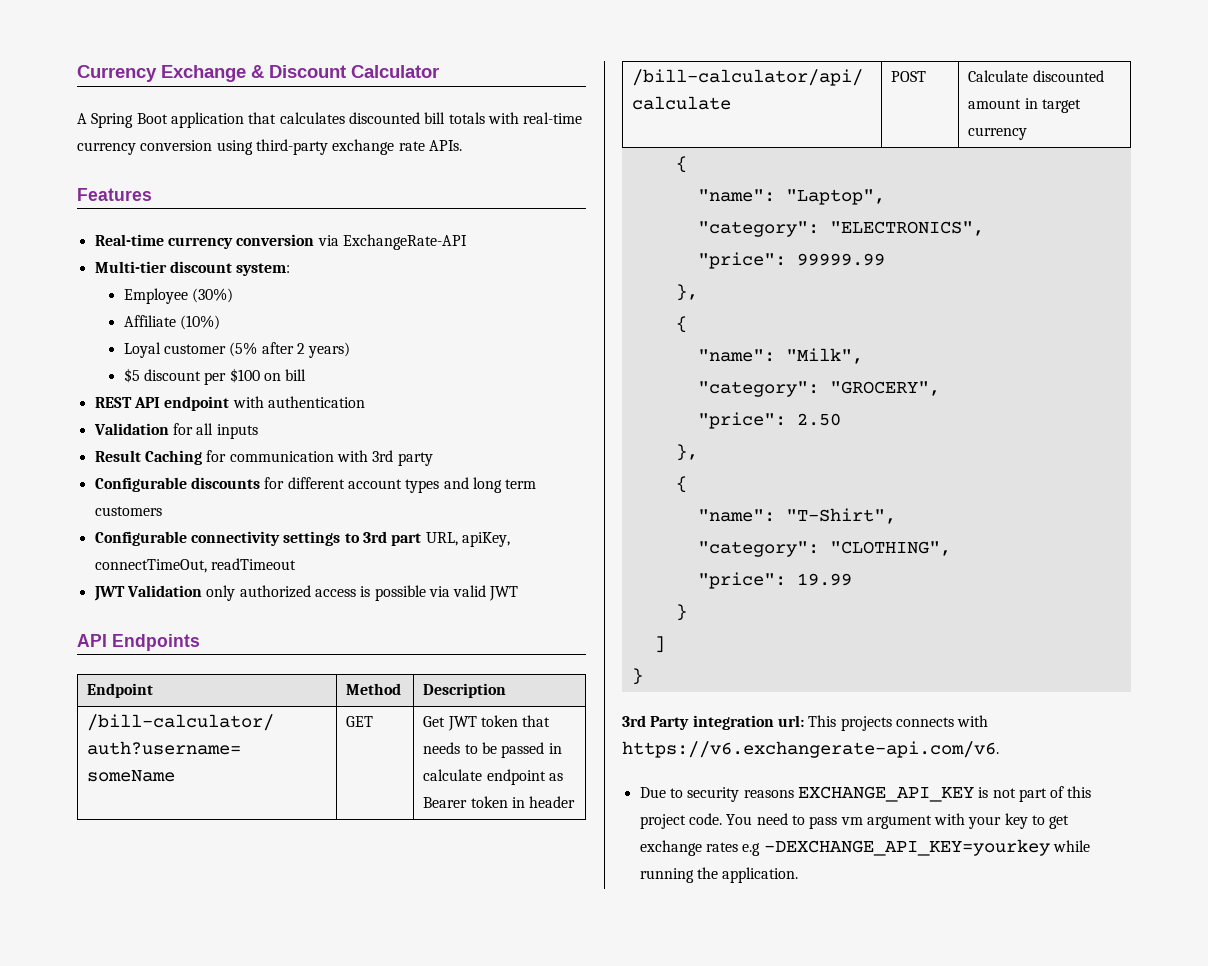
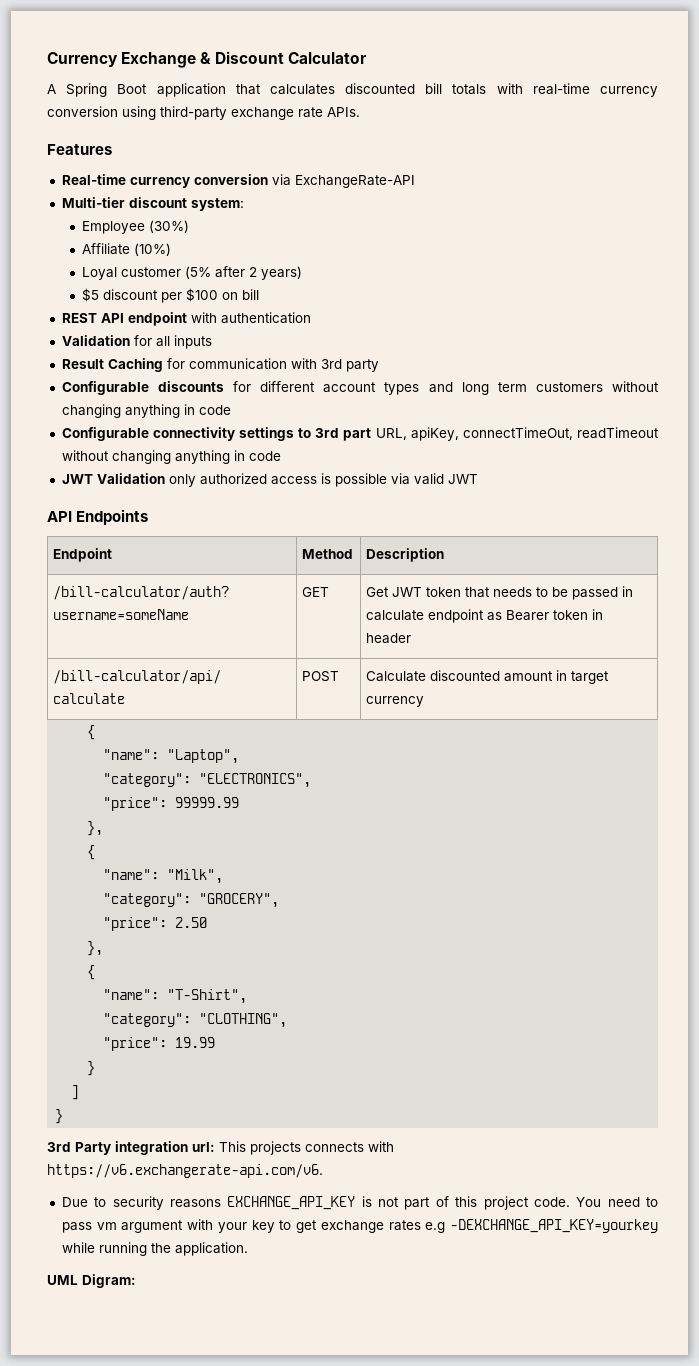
- Configurable discounts for different account types and long term customers
+ Configurable discounts for different account types and long term customers without changing anything in code
- Configurable connectivity settings to 3rd part URL, apiKey, connectTimeOut, readTimeout
+ Configurable connectivity settings to 3rd part URL, apiKey, connectTimeOut, readTimeout without changing anything in code
+ UML Digram:

